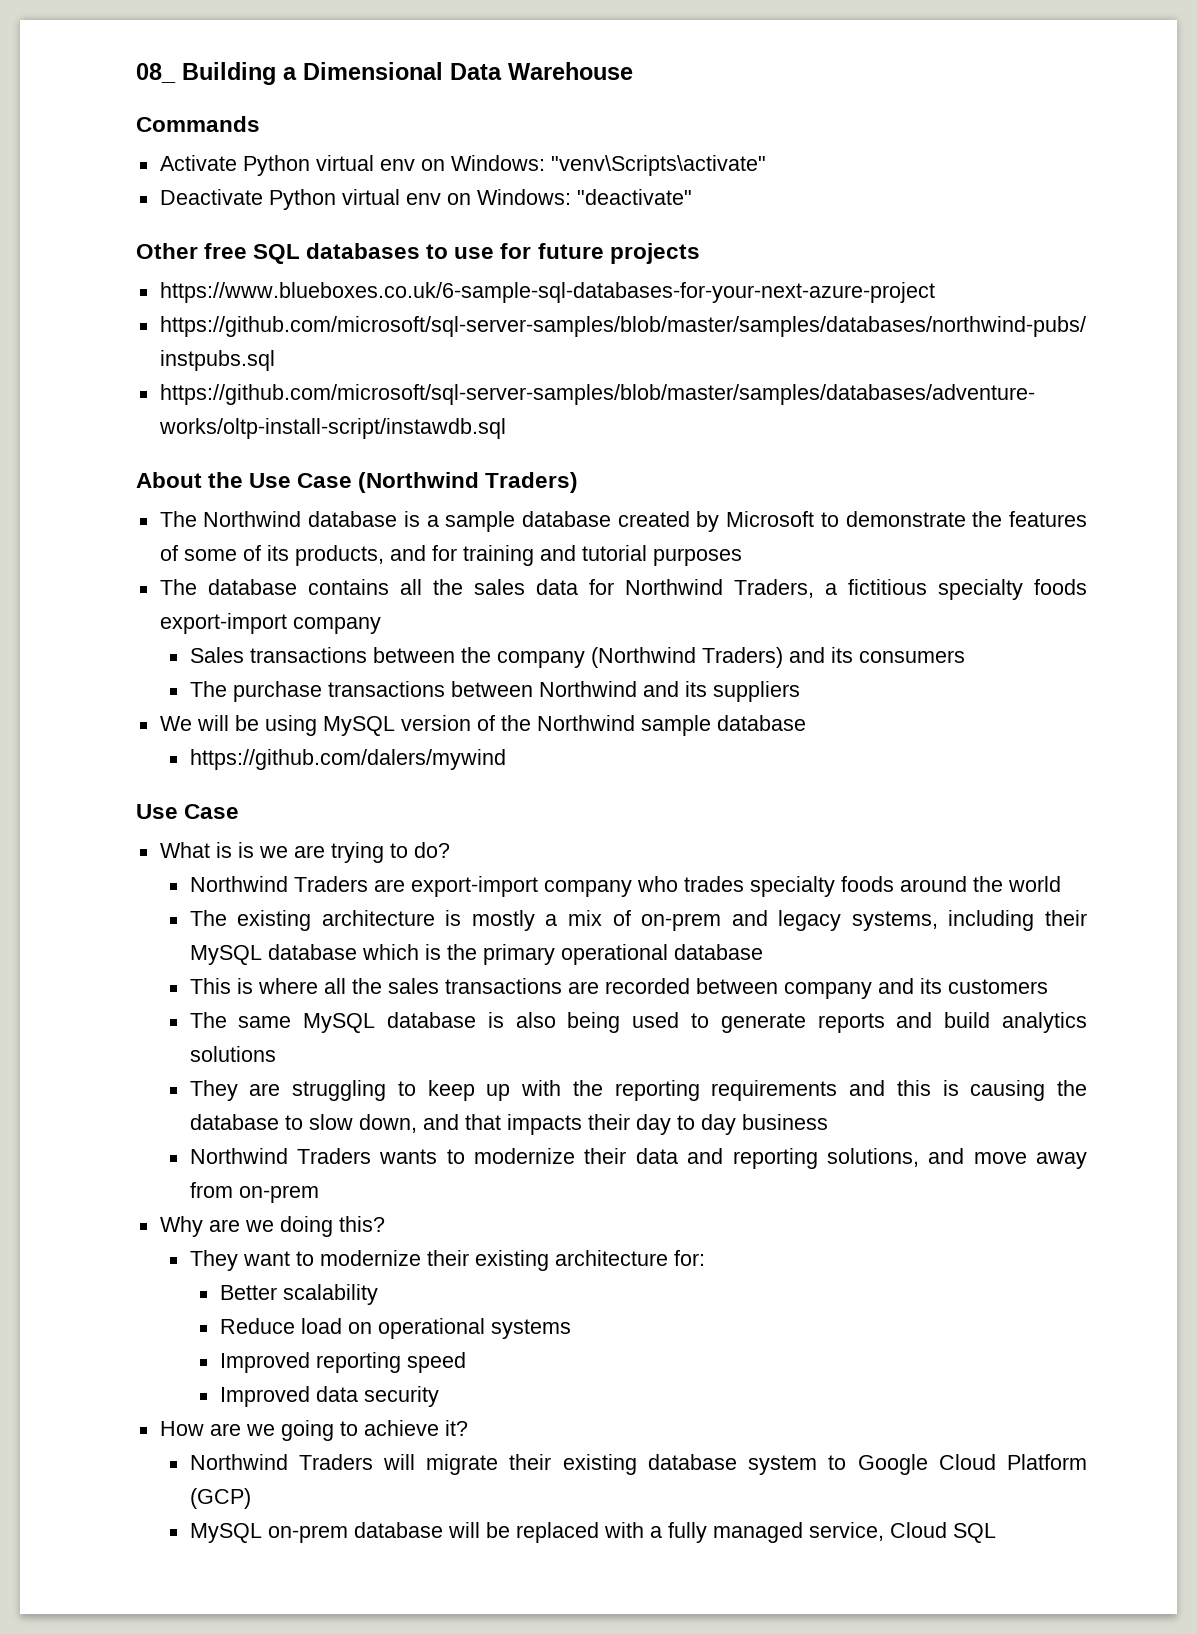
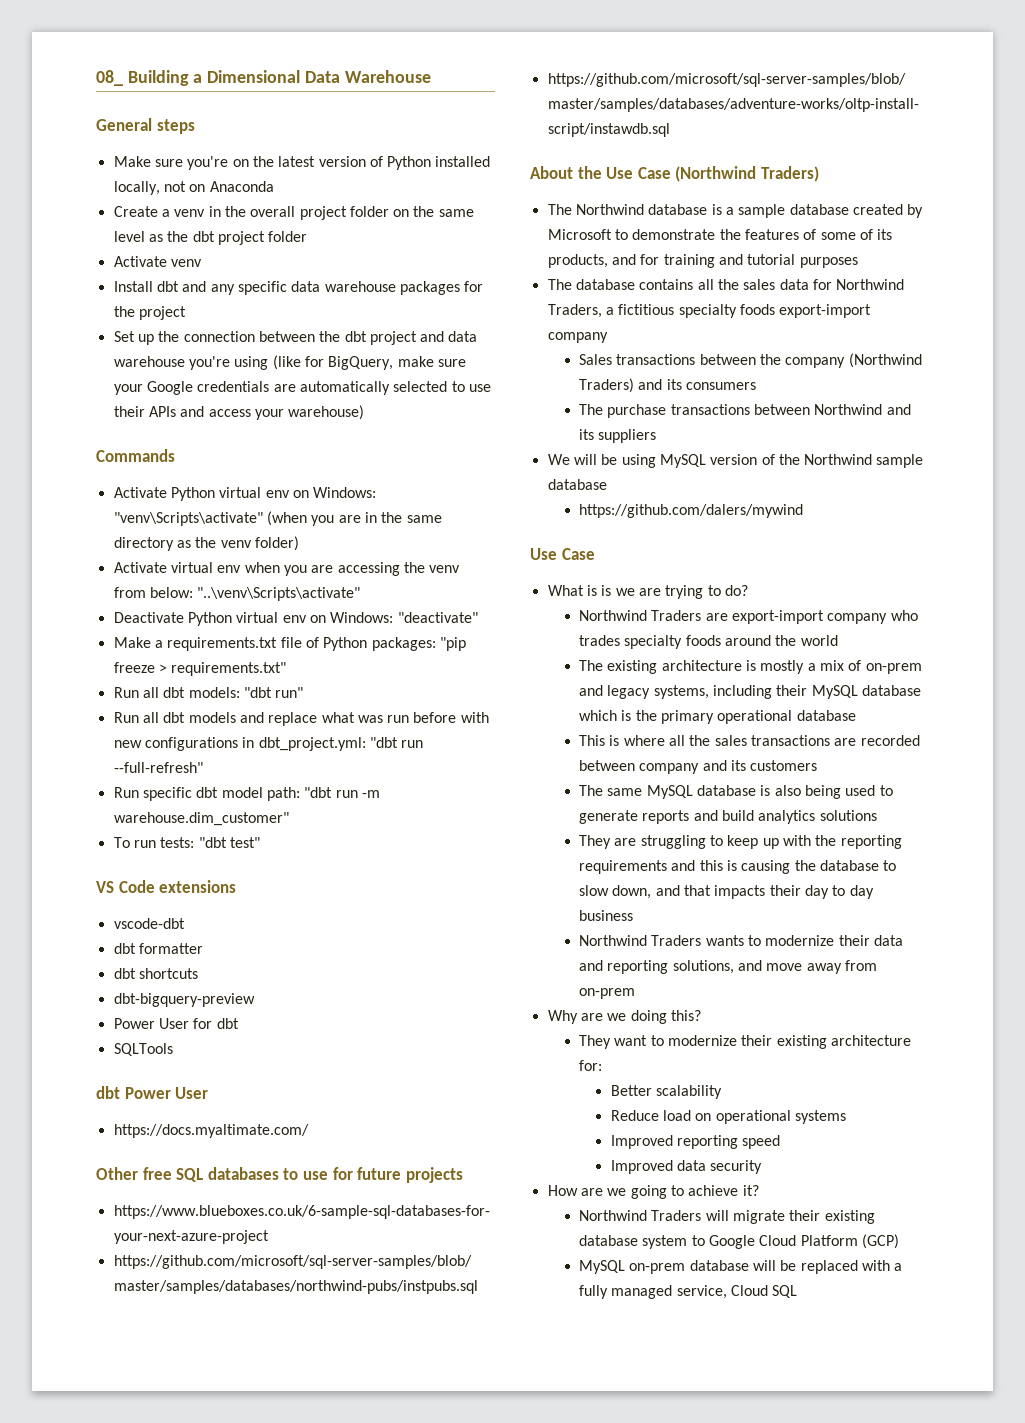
+ General steps
+ Make sure you're on the latest version of Python installed locally, not on Anaconda
+ Create a venv in the overall project folder on the same level as the dbt project folder
+ Activate venv
+ Install dbt and any specific data warehouse packages for the project
+ Set up the connection between the dbt project and data warehouse you're using (like for BigQuery, make sure your Google credentials are automatically selected to use their APIs and access your warehouse)
- Activate Python virtual env on Windows: "venv\Scripts\activate"
+ Activate Python virtual env on Windows: "venv\Scripts\activate" (when you are in the same directory as the venv folder)
+ Activate virtual env when you are accessing the venv from below: "..\venv\Scripts\activate"
+ Make a requirements.txt file of Python packages: "pip freeze > requirements.txt"
+ Run all dbt models: "dbt run"
+ Run all dbt models and replace what was run before with new configurations in dbt_project.yml: "dbt run --full-refresh"
+ Run specific dbt model path: "dbt run -m warehouse.dim_customer"
+ To run tests: "dbt test"
+ VS Code extensions
+ vscode-dbt
+ dbt formatter
+ dbt shortcuts
+ dbt-bigquery-preview
+ Power User for dbt
+ SQLTools
+ dbt Power User
+ https://docs.myaltimate.com/

